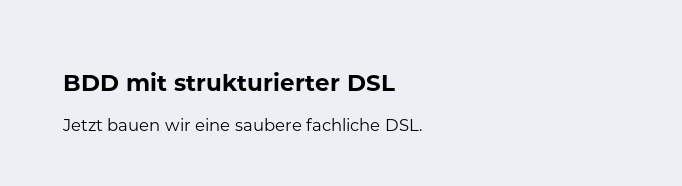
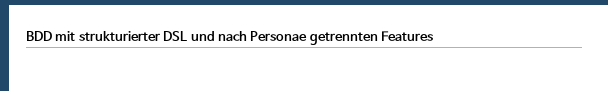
- BDD mit strukturierter DSL
- Jetzt bauen wir eine saubere fachliche DSL.
+ BDD mit strukturierter DSL und nach Personae getrennten Features

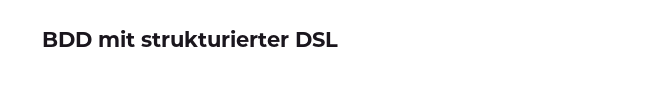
- BDD mit strukturierter DSL und nach Personae getrennten Features
+ BDD mit strukturierter DSL

